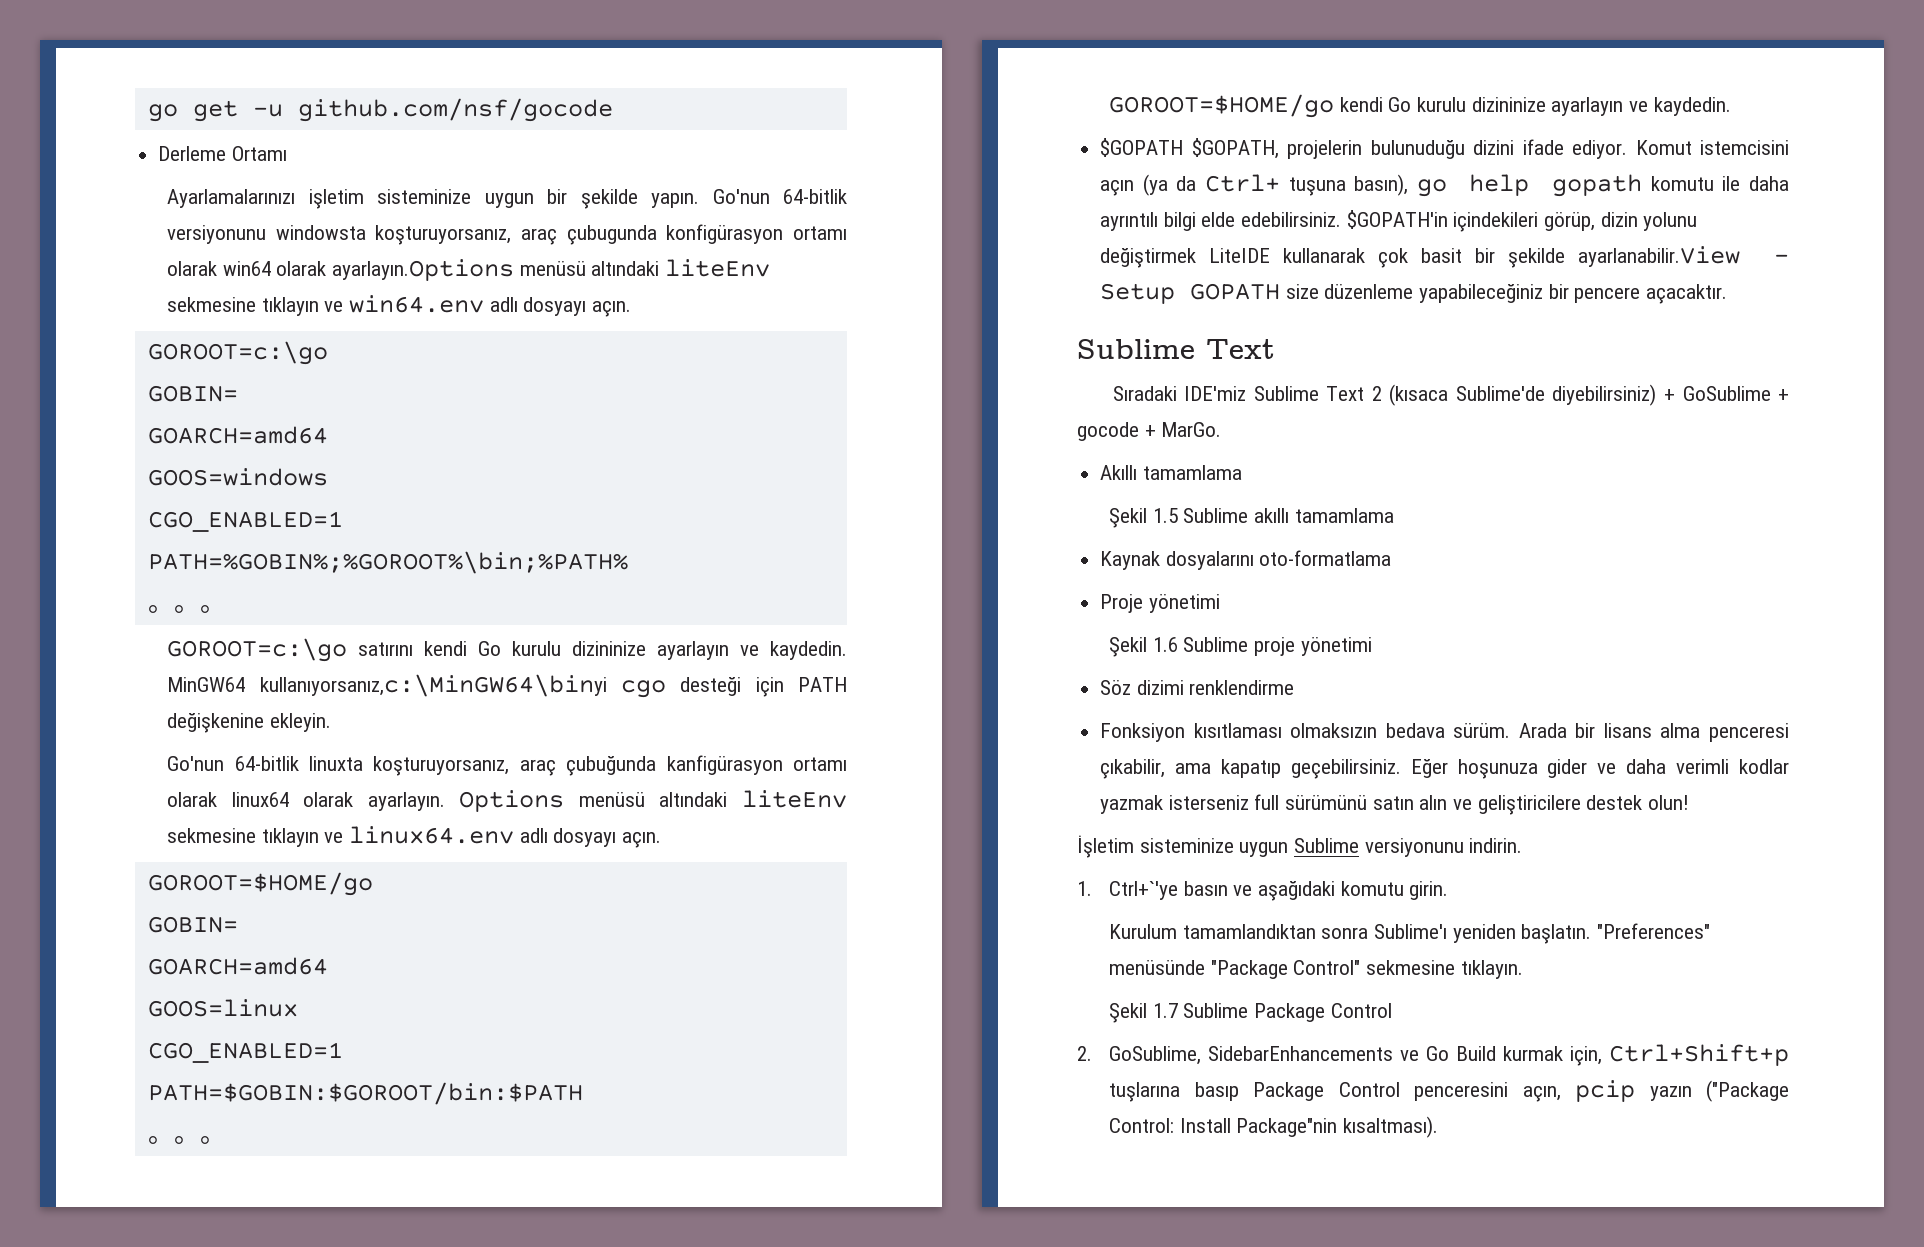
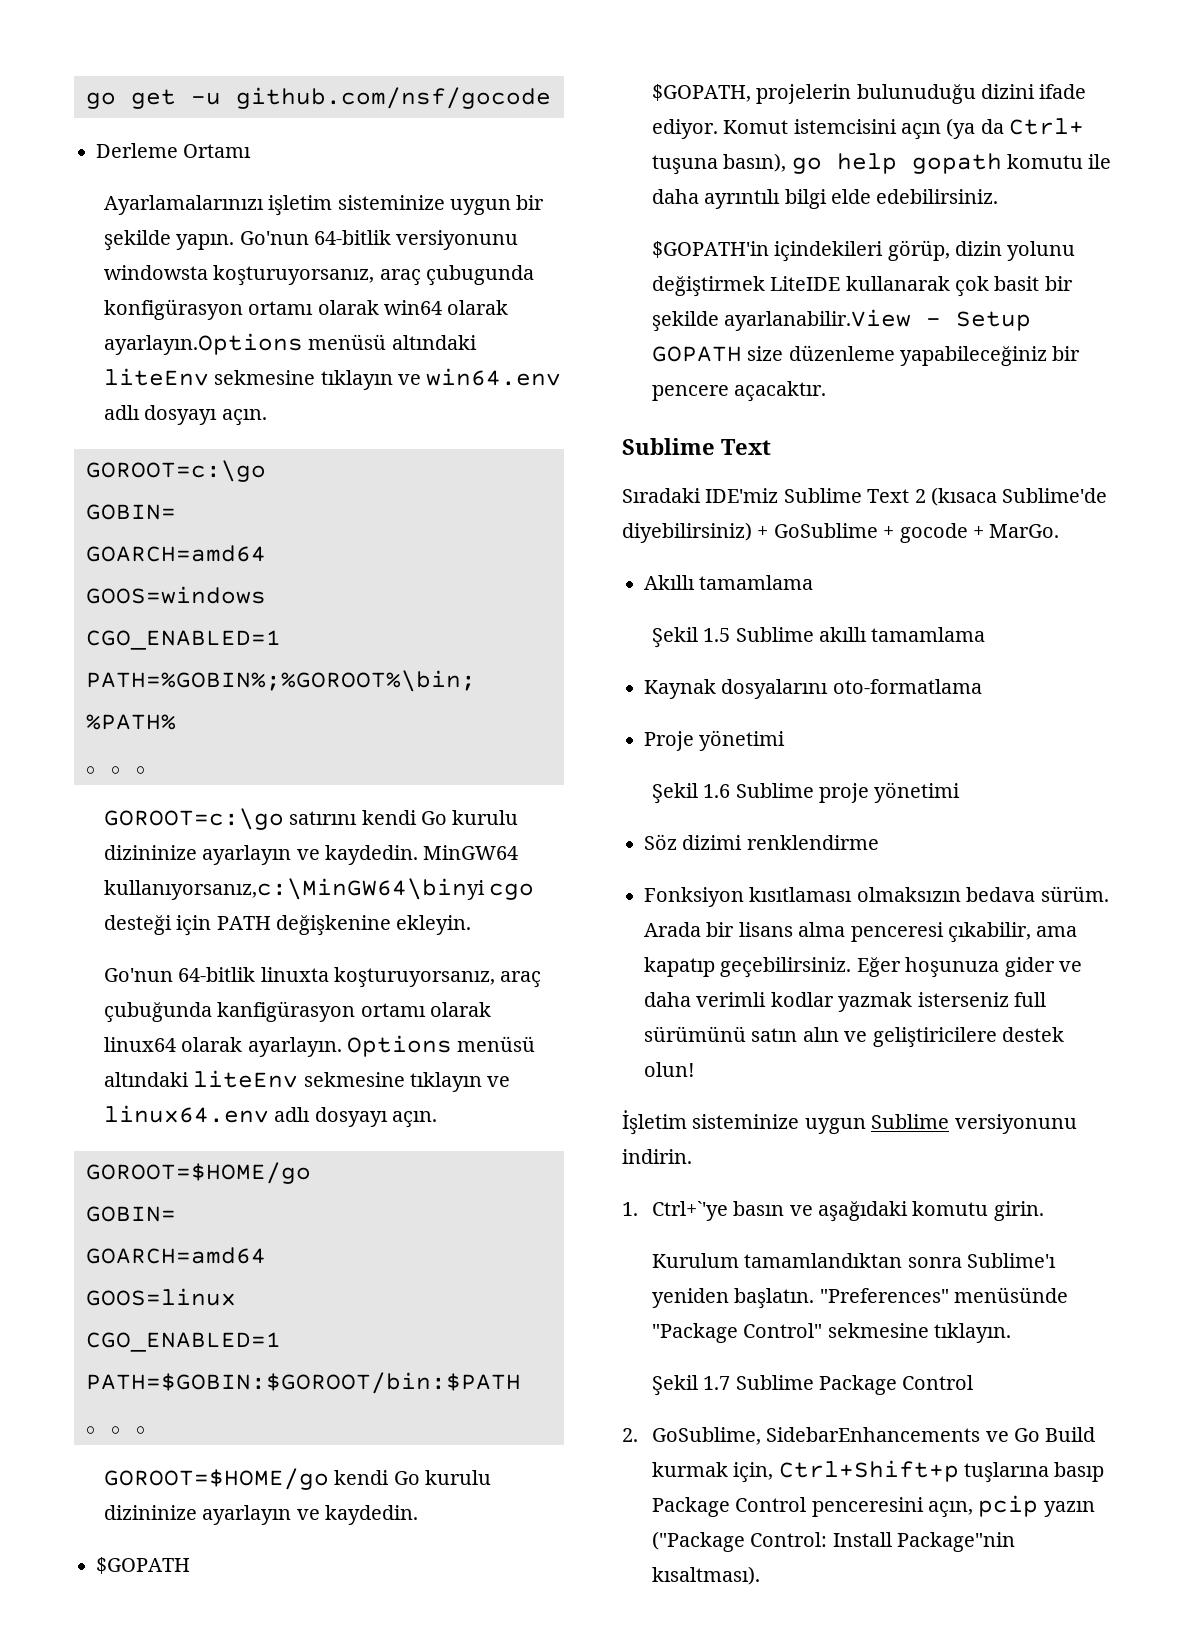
- $GOPATH $GOPATH, projelerin bulunuduğu dizini ifade ediyor.
+ $GOPATH
+ $GOPATH, projelerin bulunuduğu dizini ifade ediyor.
- Komut istemcisini açın (ya da Ctrl+ tuşuna basın), go help gopath komutu ile daha ayrıntılı bilgi elde edebilirsiniz. $GOPATH'in içindekileri görüp, dizin yolunu değiştirmek LiteIDE kullanarak çok basit bir şekilde ayarlanabilir.View - Setup GOPATH size düzenleme yapabileceğiniz bir pencere açacaktır.
+ Komut istemcisini açın (ya da Ctrl+ tuşuna basın), go help gopath komutu ile daha ayrıntılı bilgi elde edebilirsiniz.
+ $GOPATH'in içindekileri görüp, dizin yolunu değiştirmek LiteIDE kullanarak çok basit bir şekilde ayarlanabilir.View - Setup GOPATH size düzenleme yapabileceğiniz bir pencere açacaktır.

